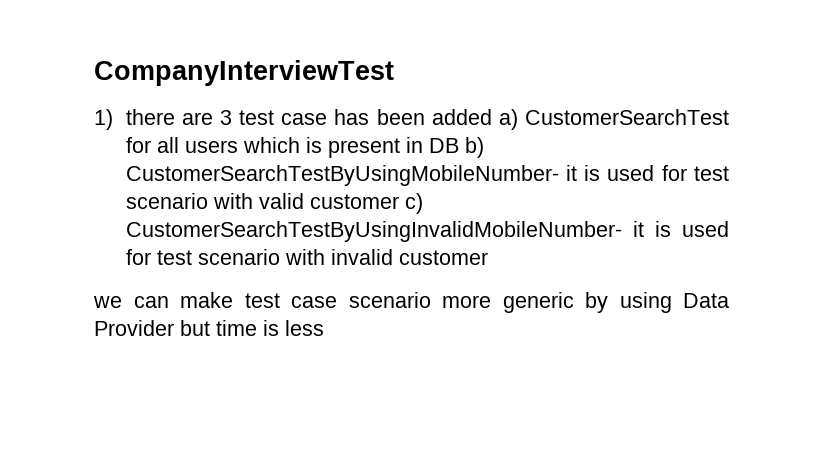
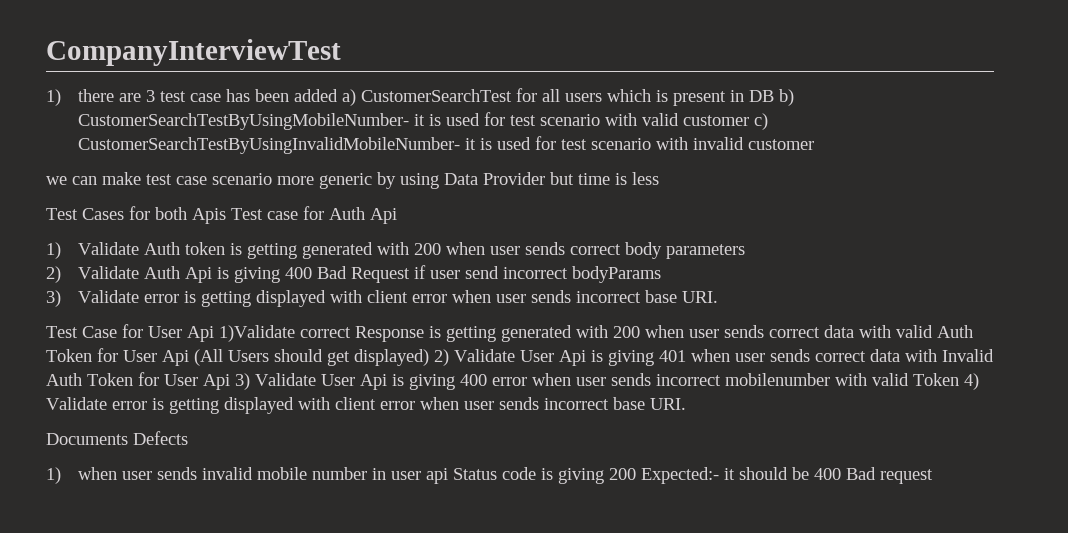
+ Test Cases for both Apis Test case for Auth Api
+ 1) Validate Auth token is getting generated with 200 when user sends correct body parameters
+ 2) Validate Auth Api is giving 400 Bad Request if user send incorrect bodyParams
+ 3) Validate error is getting displayed with client error when user sends incorrect base URI.
+ Test Case for User Api 1)Validate correct Response is getting generated with 200 when user sends correct data with valid Auth Token for User Api (All Users should get displayed) 2) Validate User Api is giving 401 when user sends correct data with Invalid Auth Token for User Api 3) Validate User Api is giving 400 error when user sends incorrect mobilenumber with valid Token 4) Validate error is getting displayed with client error when user sends incorrect base URI.
+ Documents Defects
+ 1) when user sends invalid mobile number in user api Status code is giving 200 Expected:- it should be 400 Bad request

